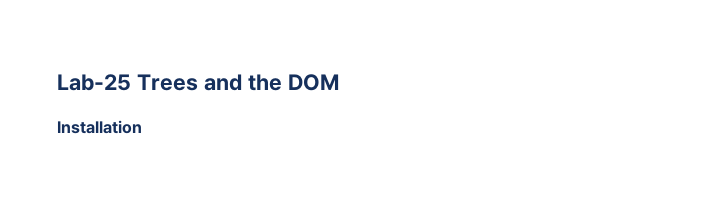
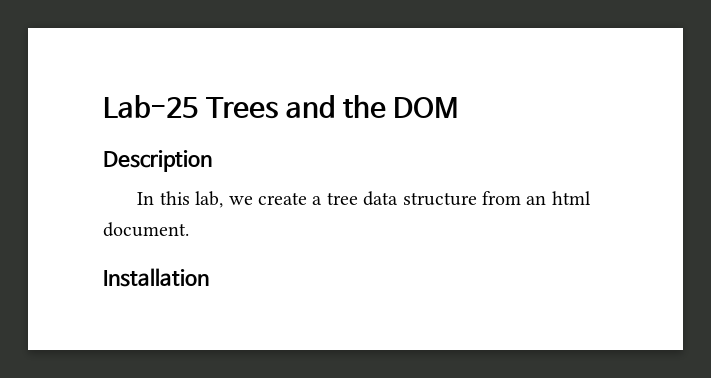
+ Description
+ In this lab, we create a tree data structure from an html document.

